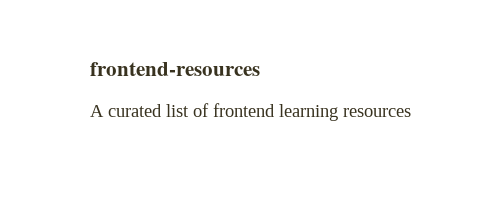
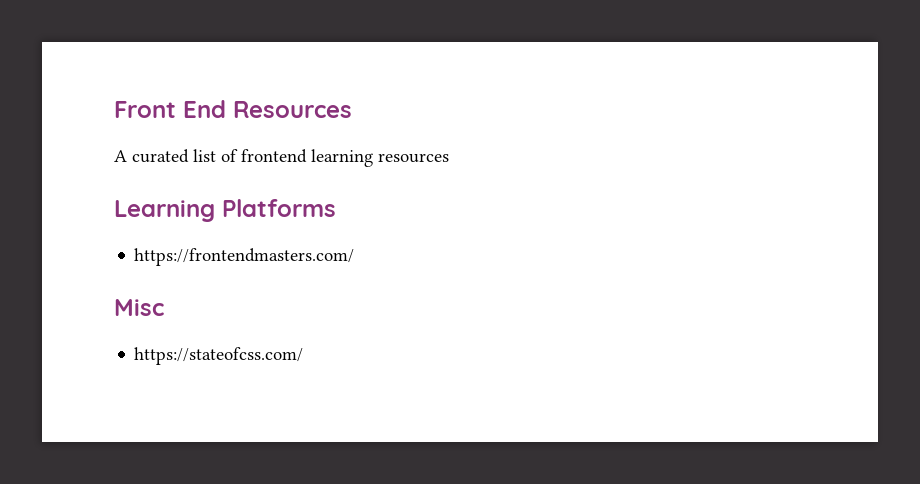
- frontend-resources
+ Front End Resources
+ Learning Platforms
+ https://frontendmasters.com/
+ Misc
+ https://stateofcss.com/

